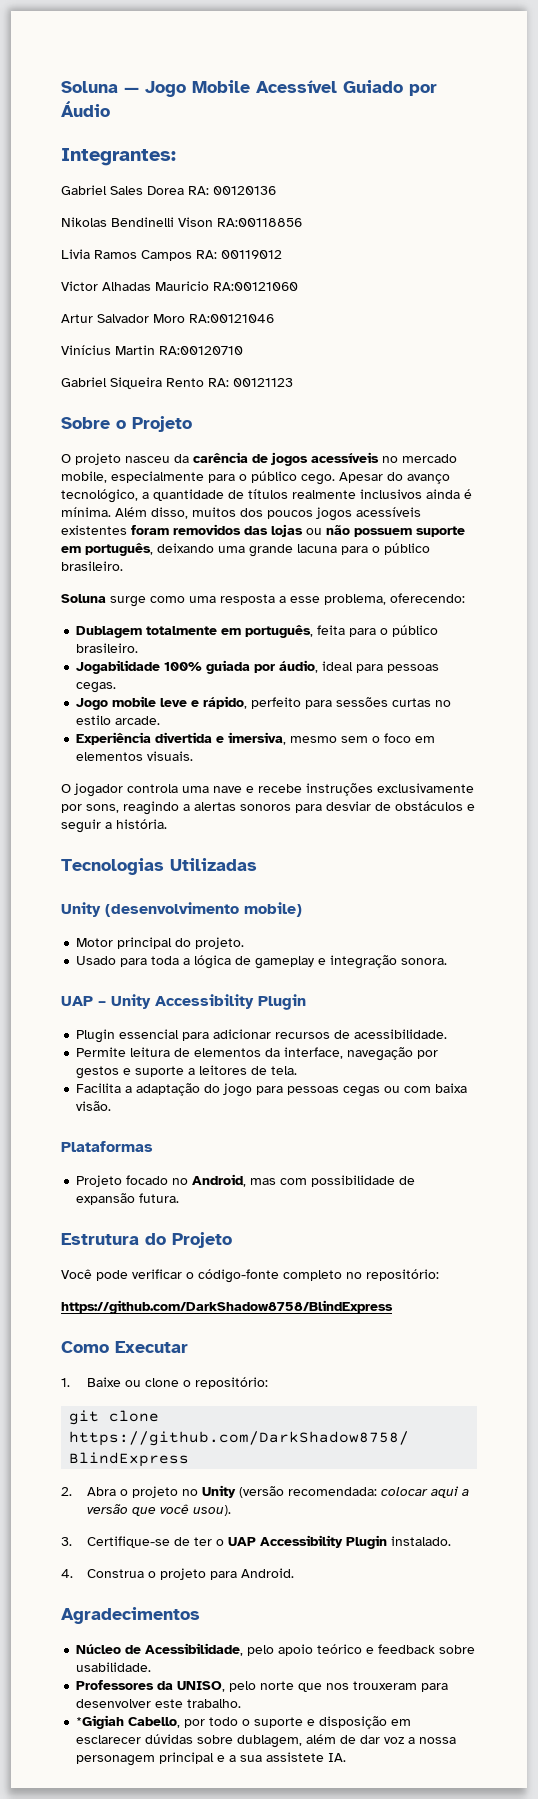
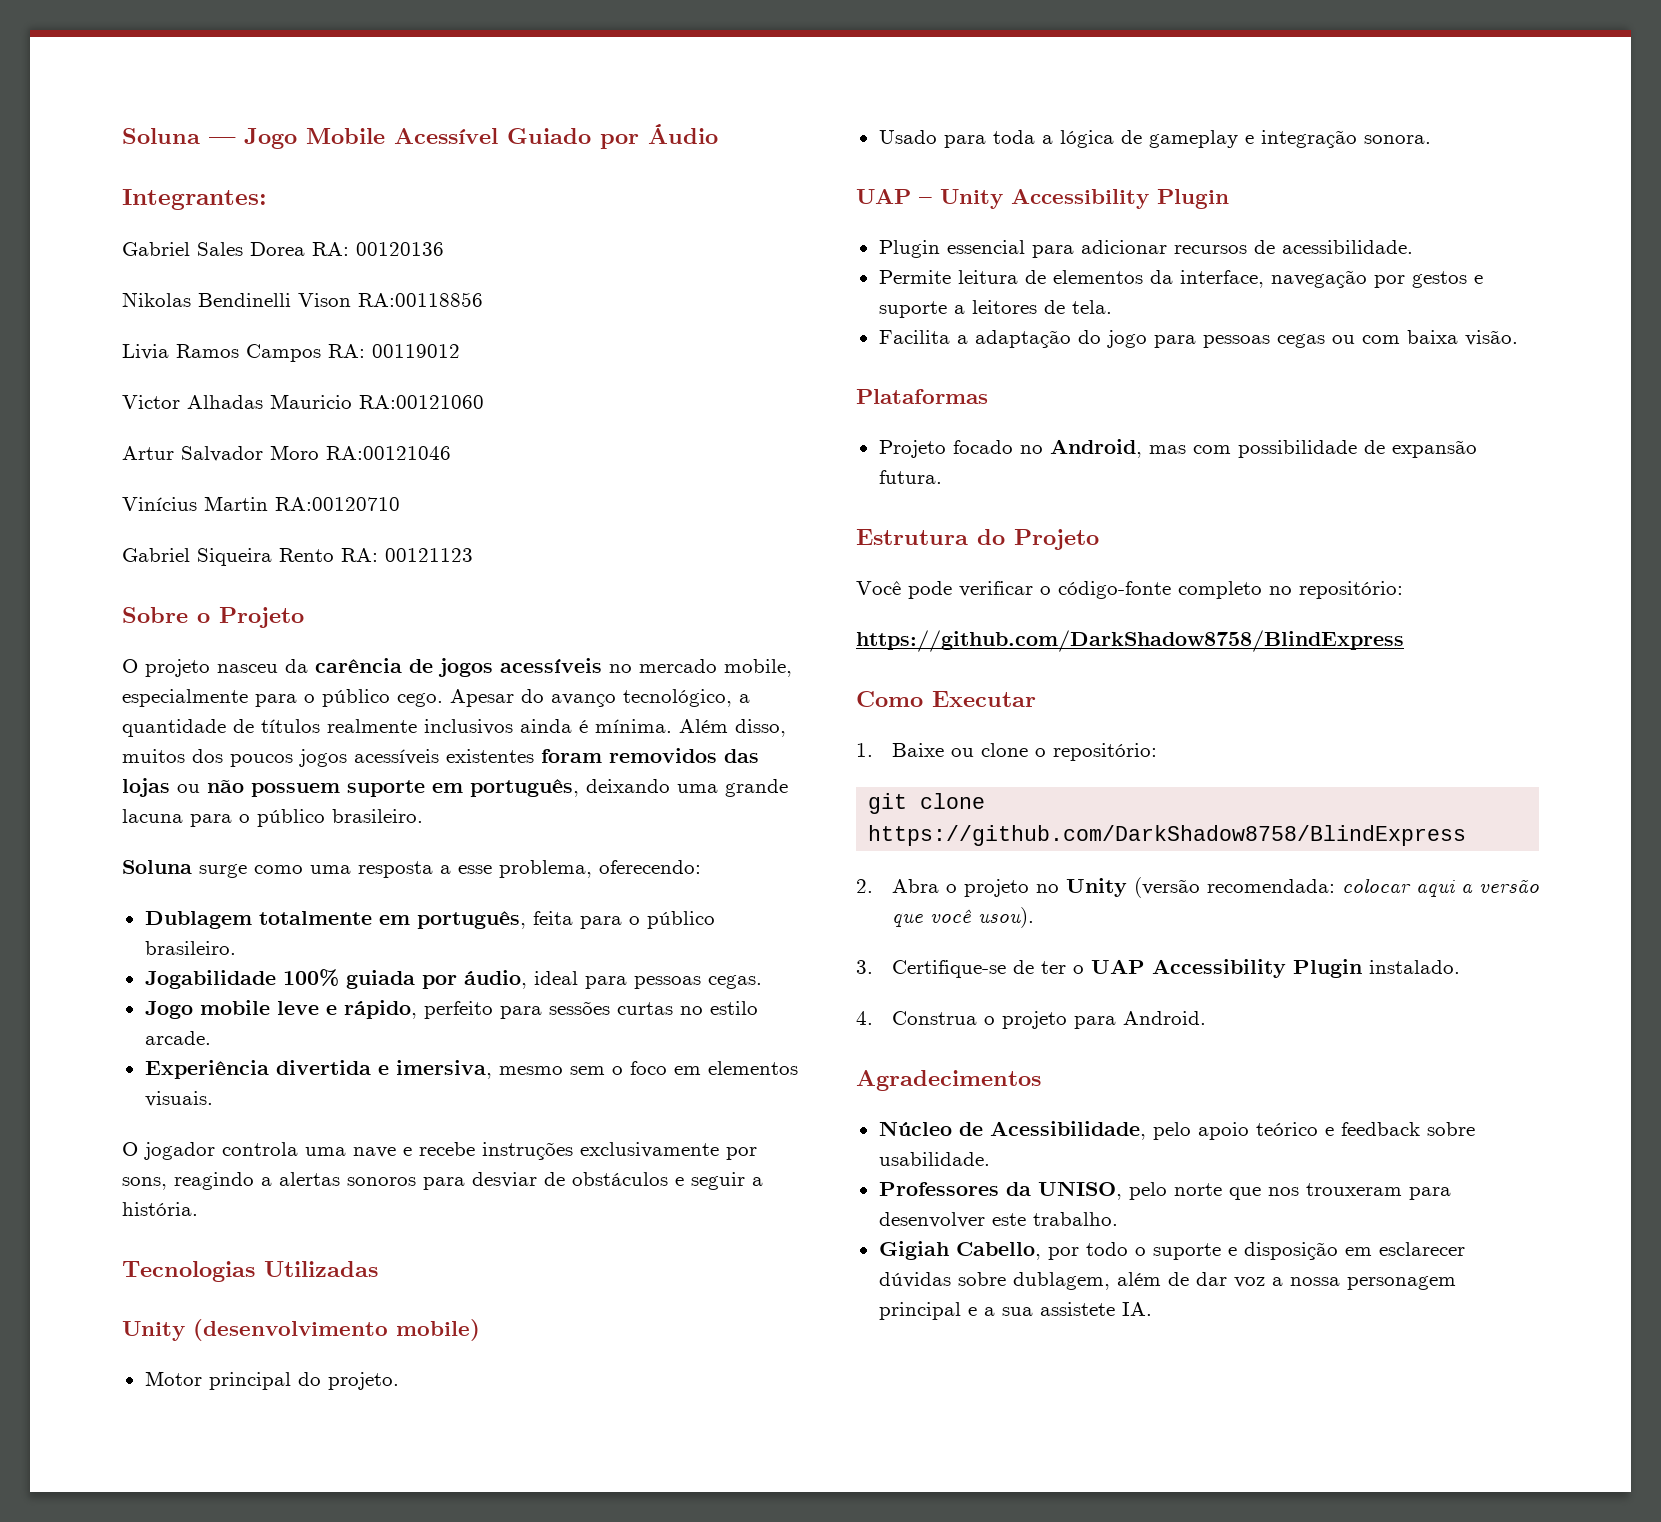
- *Gigiah Cabello, por todo o suporte e disposição em esclarecer dúvidas sobre dublagem, além de dar voz a nossa personagem principal e a sua assistete IA.
+ Gigiah Cabello, por todo o suporte e disposição em esclarecer dúvidas sobre dublagem, além de dar voz a nossa personagem principal e a sua assistete IA.

